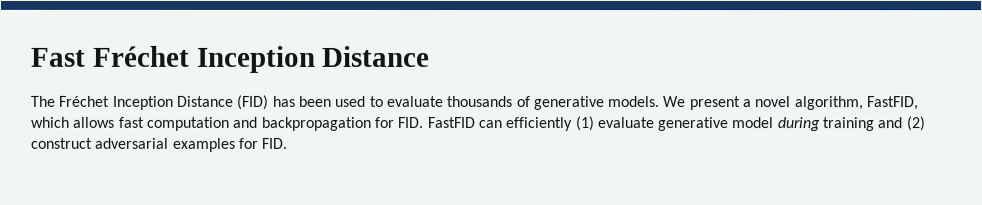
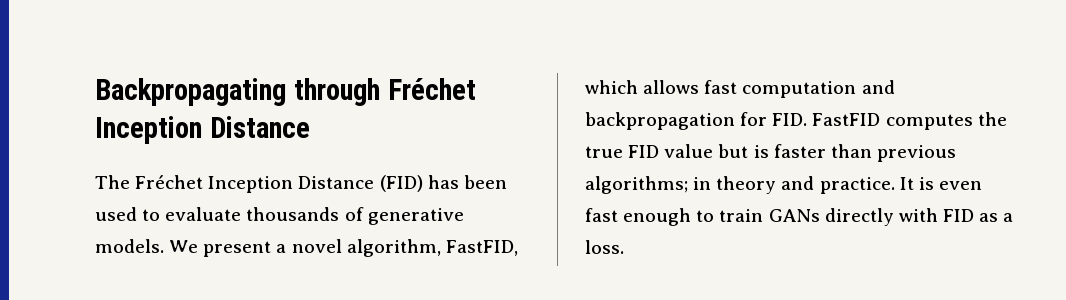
- Fast Fréchet Inception Distance
+ Backpropagating through Fréchet Inception Distance
- We present a novel algorithm, FastFID, which allows fast computation and backpropagation for FID. FastFID can efficiently (1) evaluate generative model during training and (2) construct adversarial examples for FID.
+ We present a novel algorithm, FastFID, which allows fast computation and backpropagation for FID. FastFID computes the true FID value but is faster than previous algorithms; in theory and practice. It is even fast enough to train GANs directly with FID as a loss.

